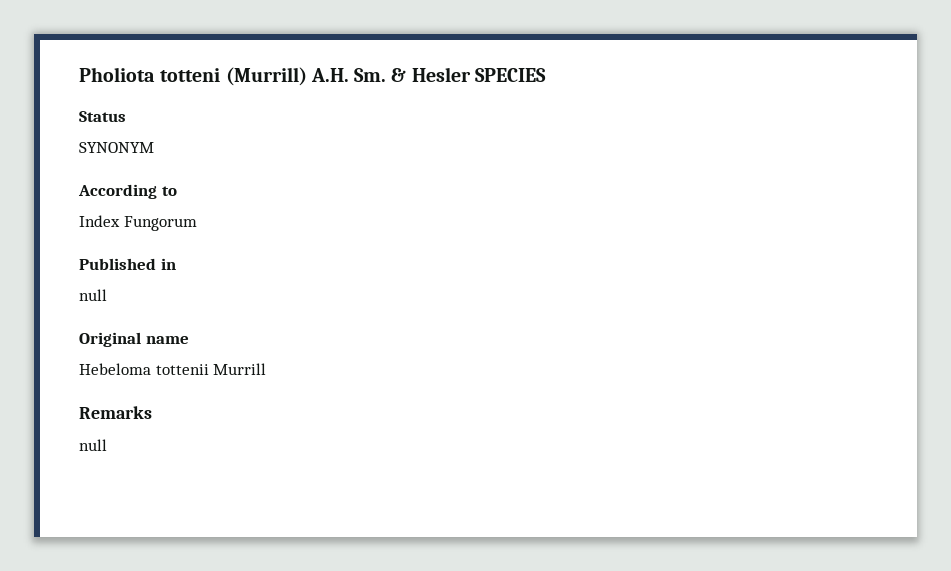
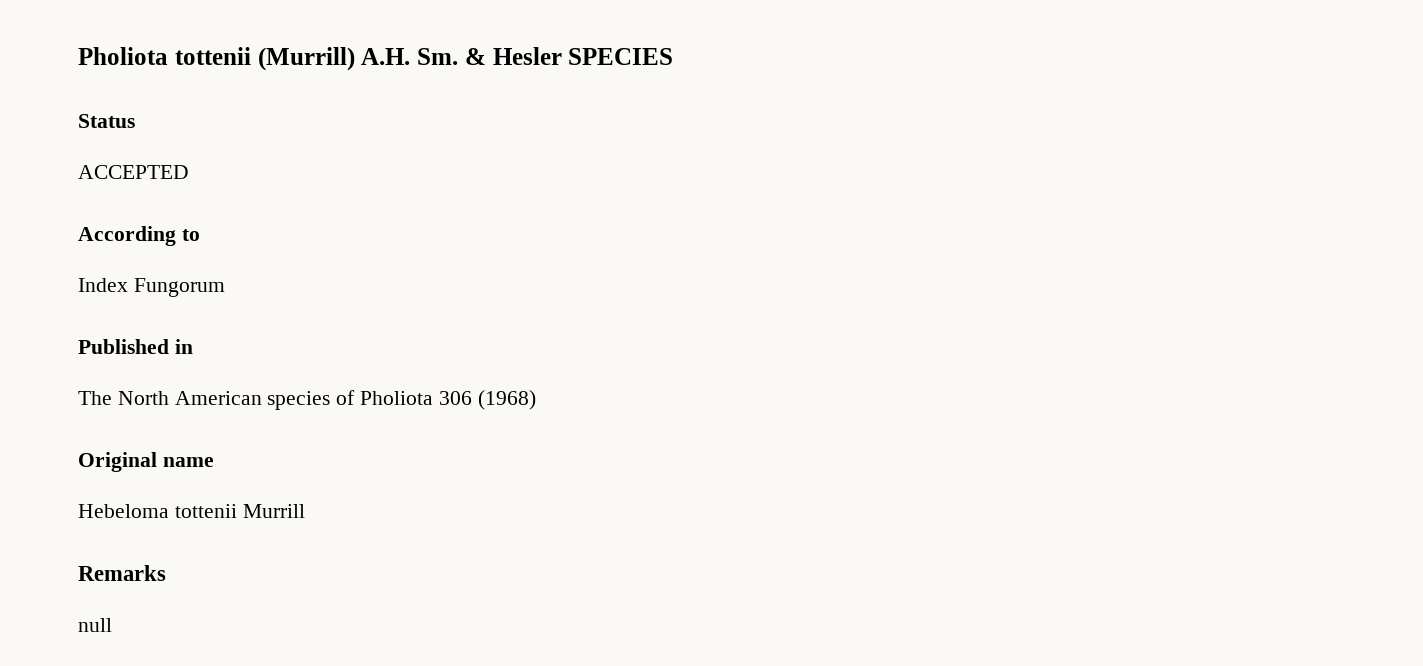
- Pholiota totteni (Murrill) A.H. Sm. & Hesler SPECIES
+ Pholiota tottenii (Murrill) A.H. Sm. & Hesler SPECIES
- SYNONYM
+ ACCEPTED
  Published in
- null
+ The North American species of Pholiota 306 (1968)

